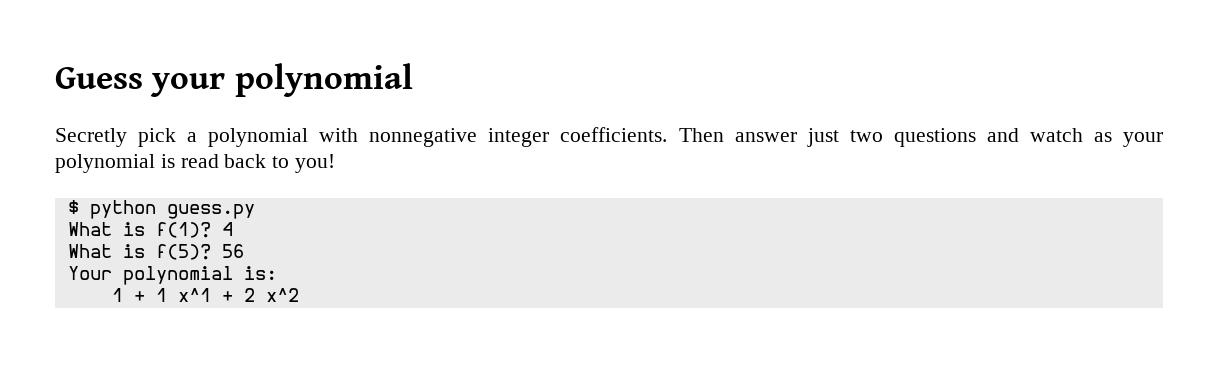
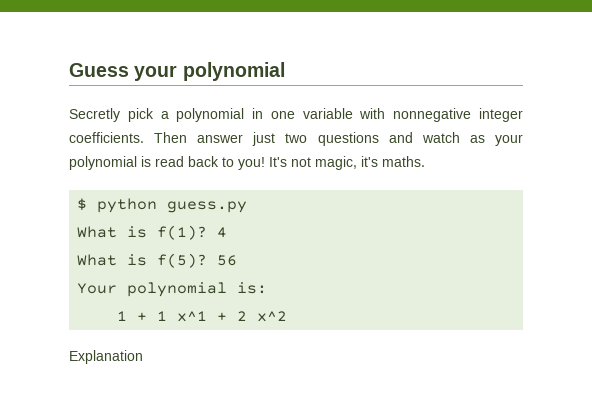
- Secretly pick a polynomial with nonnegative integer coefficients.
+ Secretly pick a polynomial in one variable with nonnegative integer coefficients.
+ It's not magic, it's maths.
+ Explanation

